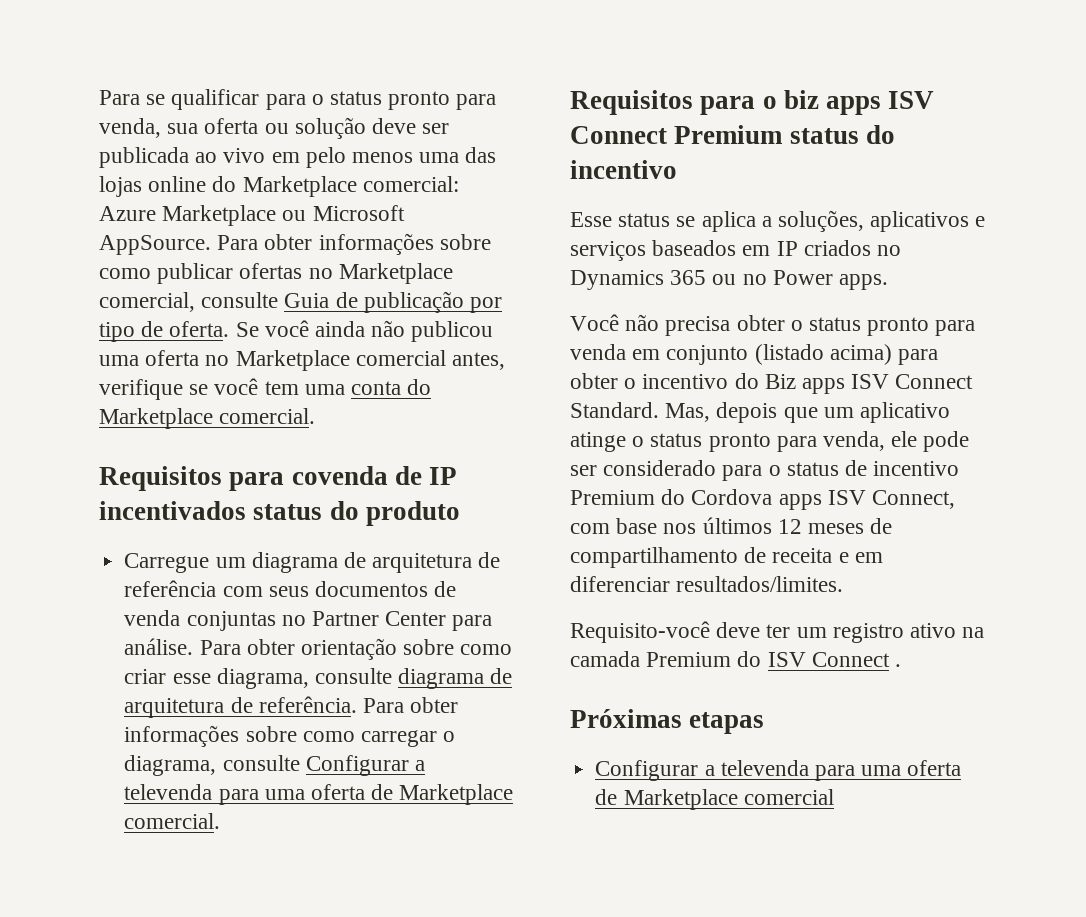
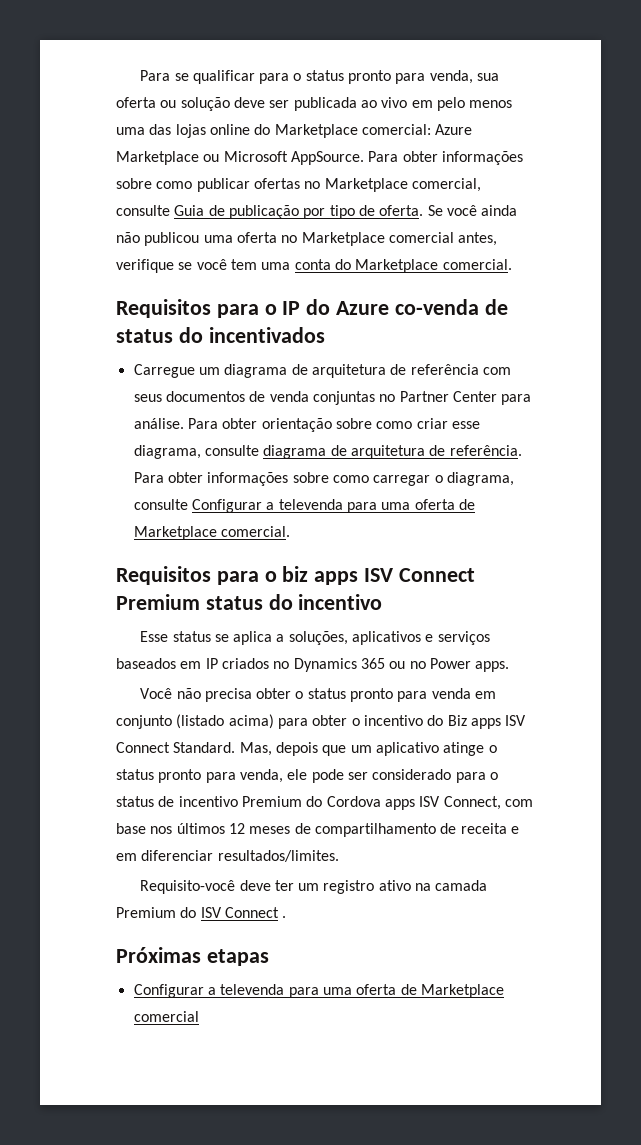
- Requisitos para covenda de IP incentivados status do produto
+ Requisitos para o IP do Azure co-venda de status do incentivados

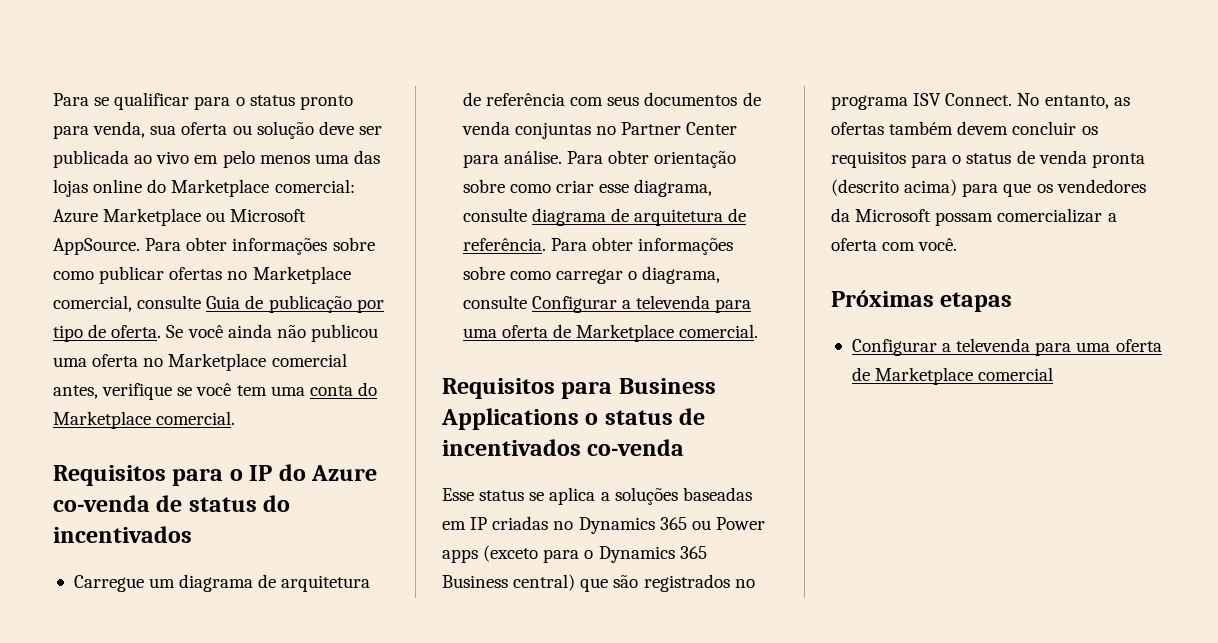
- Requisitos para o biz apps ISV Connect Premium status do incentivo
+ Requisitos para Business Applications o status de incentivados co-venda
- Esse status se aplica a soluções, aplicativos e serviços baseados em IP criados no Dynamics 365 ou no Power apps.
- Você não precisa obter o status pronto para venda em conjunto (listado acima) para obter o incentivo do Biz apps ISV Connect Standard. Mas, depois que um aplicativo atinge o status pronto para venda, ele pode ser considerado para o status de incentivo Premium do Cordova apps ISV Connect, com base nos últimos 12 meses de compartilhamento de receita e em diferenciar resultados/limites.
- Requisito-você deve ter um registro ativo na camada Premium do ISV Connect .
+ Esse status se aplica a soluções baseadas em IP criadas no Dynamics 365 ou Power apps (exceto para o Dynamics 365 Business central) que são registrados no programa ISV Connect. No entanto, as ofertas também devem concluir os requisitos para o status de venda pronta (descrito acima) para que os vendedores da Microsoft possam comercializar a oferta com você.

